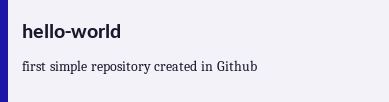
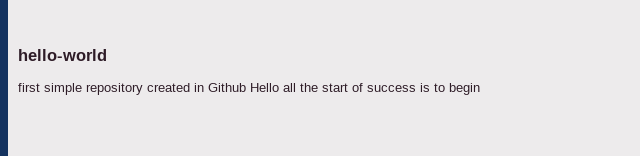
- first simple repository created in Github
+ first simple repository created in Github Hello all the start of success is to begin

